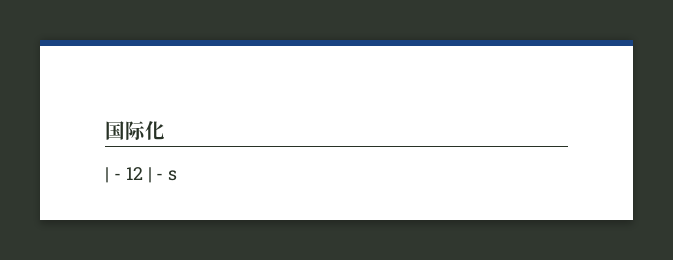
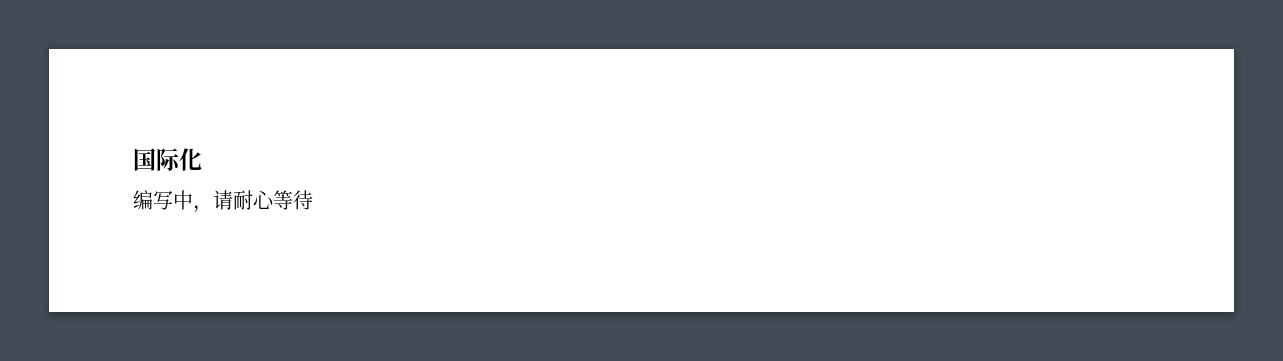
- | - 12 | - s
+ 编写中，请耐心等待

